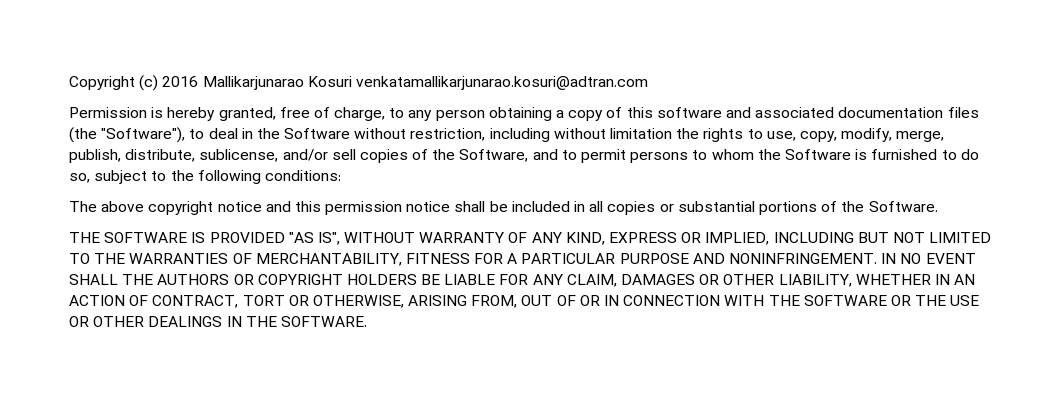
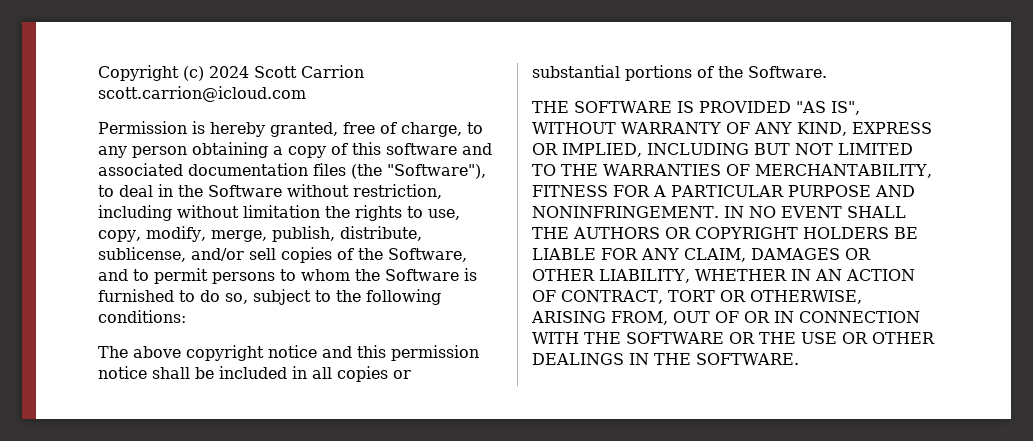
- Copyright (c) 2016 Mallikarjunarao Kosuri venkatamallikarjunarao.kosuri@adtran.com
+ Copyright (c) 2024 Scott Carrion scott.carrion@icloud.com

